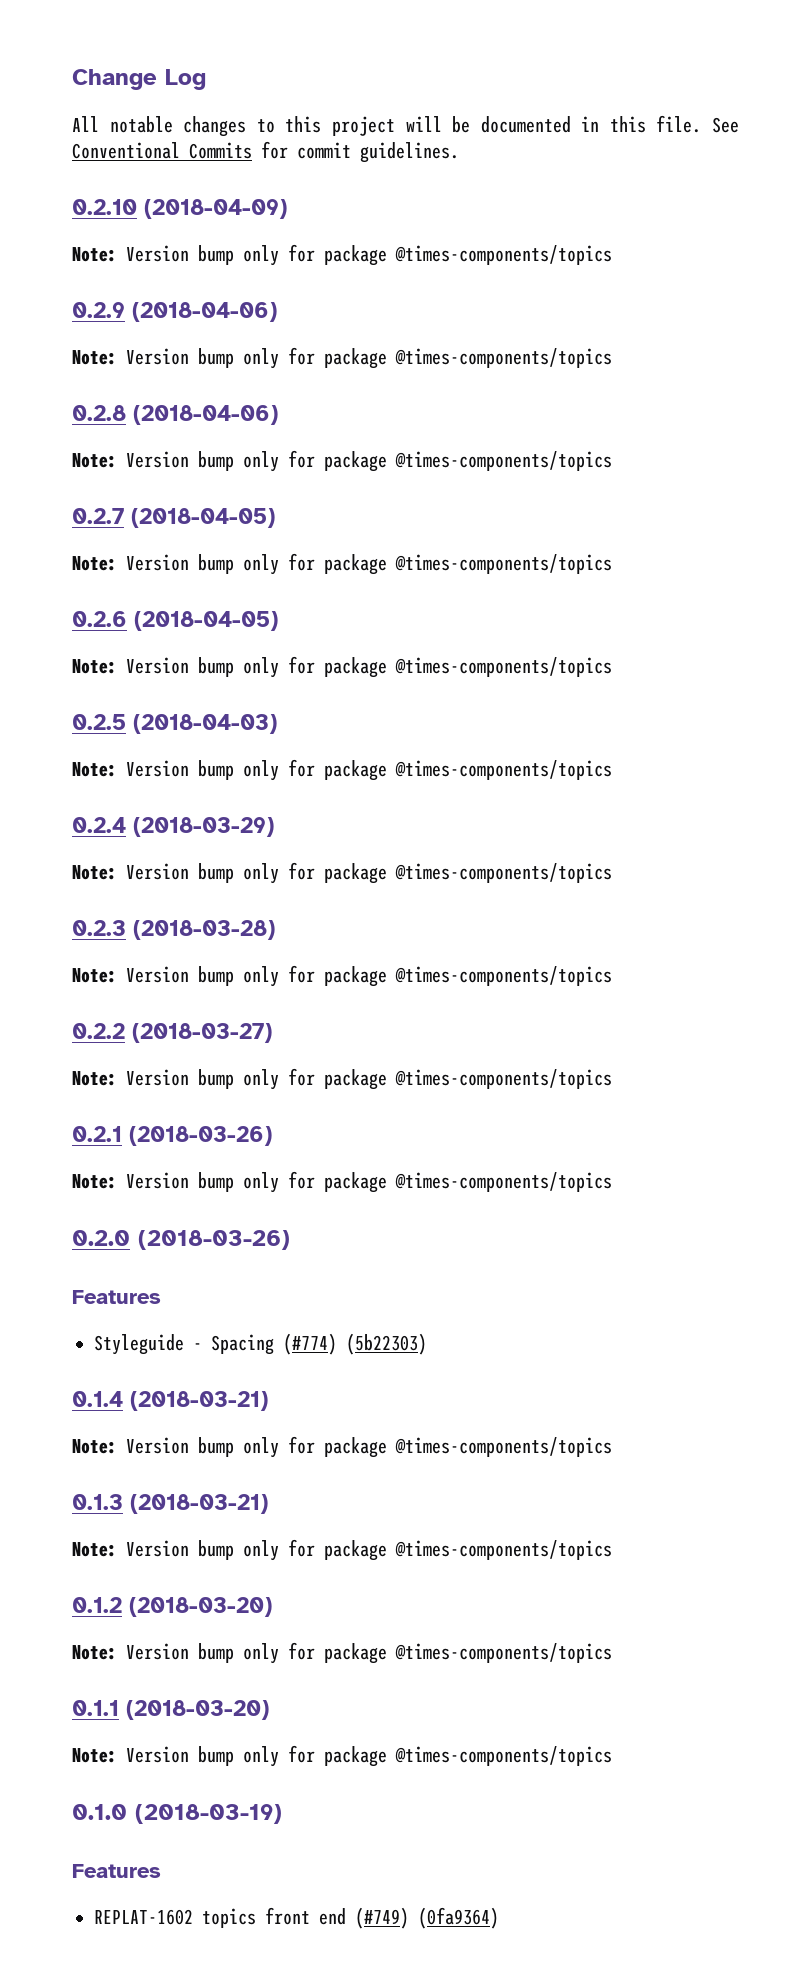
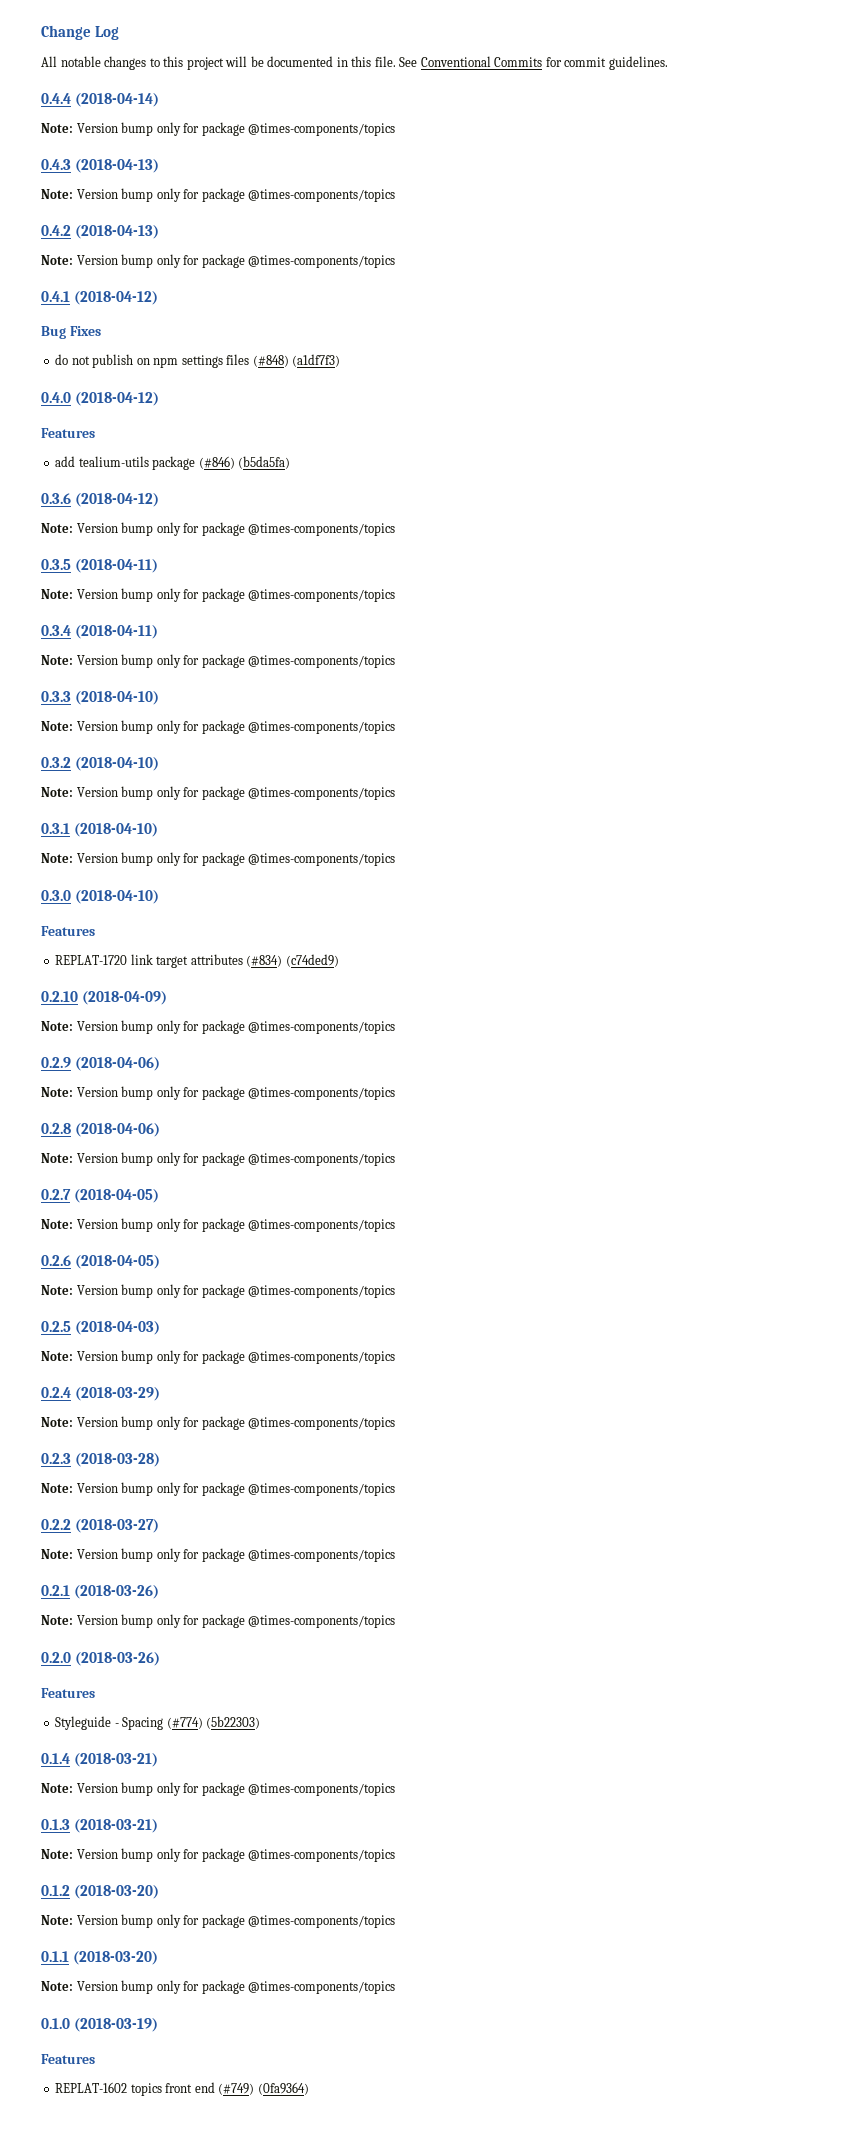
+ 0.4.4 (2018-04-14)
+ Note: Version bump only for package @times-components/topics
+ 0.4.3 (2018-04-13)
+ Note: Version bump only for package @times-components/topics
+ 0.4.2 (2018-04-13)
+ Note: Version bump only for package @times-components/topics
+ 0.4.1 (2018-04-12)
+ Bug Fixes
+ do not publish on npm settings files (#848) (a1df7f3)
+ 0.4.0 (2018-04-12)
+ Features
+ add tealium-utils package (#846) (b5da5fa)
+ 0.3.6 (2018-04-12)
+ Note: Version bump only for package @times-components/topics
+ 0.3.5 (2018-04-11)
+ Note: Version bump only for package @times-components/topics
+ 0.3.4 (2018-04-11)
+ Note: Version bump only for package @times-components/topics
+ 0.3.3 (2018-04-10)
+ Note: Version bump only for package @times-components/topics
+ 0.3.2 (2018-04-10)
+ Note: Version bump only for package @times-components/topics
+ 0.3.1 (2018-04-10)
+ Note: Version bump only for package @times-components/topics
+ 0.3.0 (2018-04-10)
+ Features
+ REPLAT-1720 link target attributes (#834) (c74ded9)

